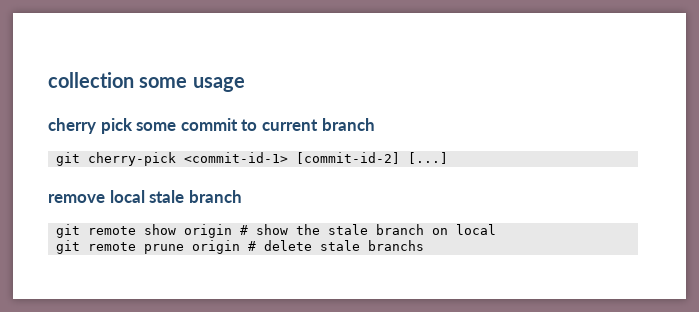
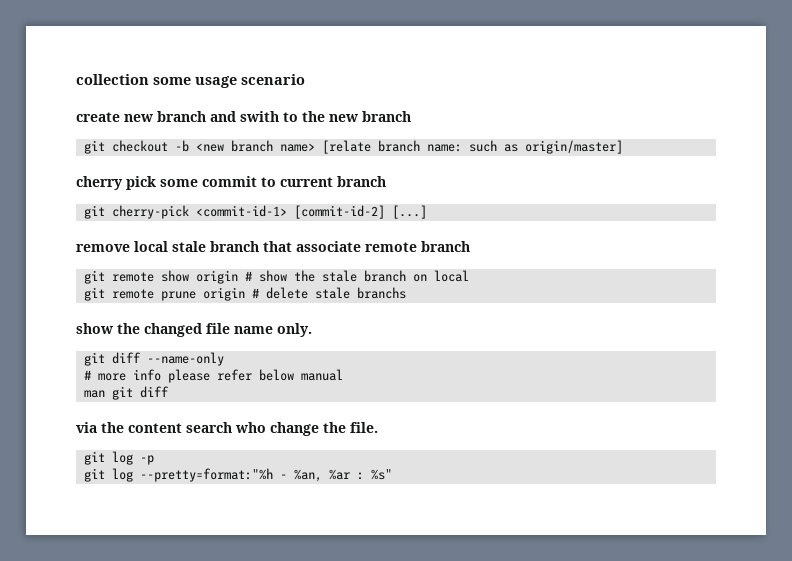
- collection some usage
+ collection some usage scenario
+ create new branch and swith to the new branch
+ git checkout -b <new branch name> [relate branch name: such as origin/master]
- remove local stale branch
+ remove local stale branch that associate remote branch
+ show the changed file name only.
+ git diff --name-only
+ # more info please refer below manual
+ man git diff
+ via the content search who change the file.
+ git log -p
+ git log --pretty=format:"%h - %an, %ar : %s"

